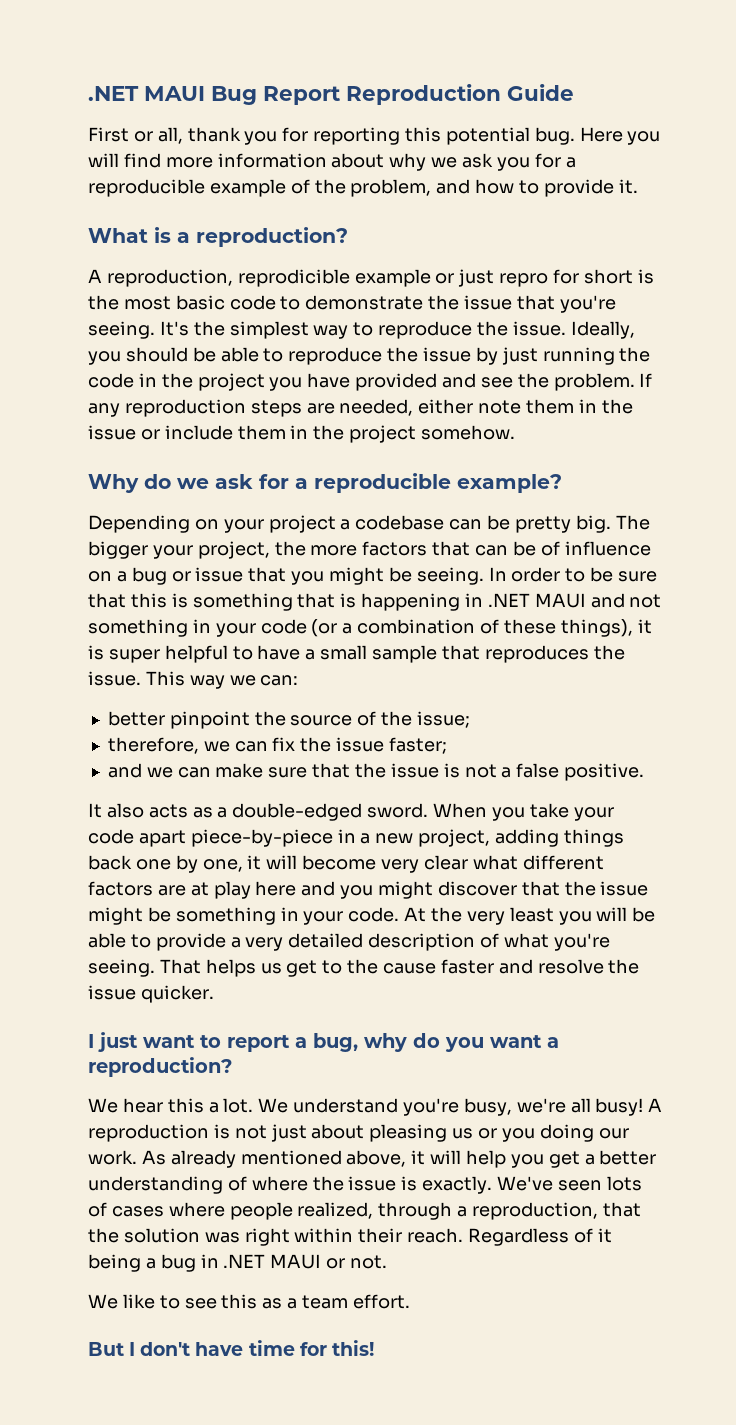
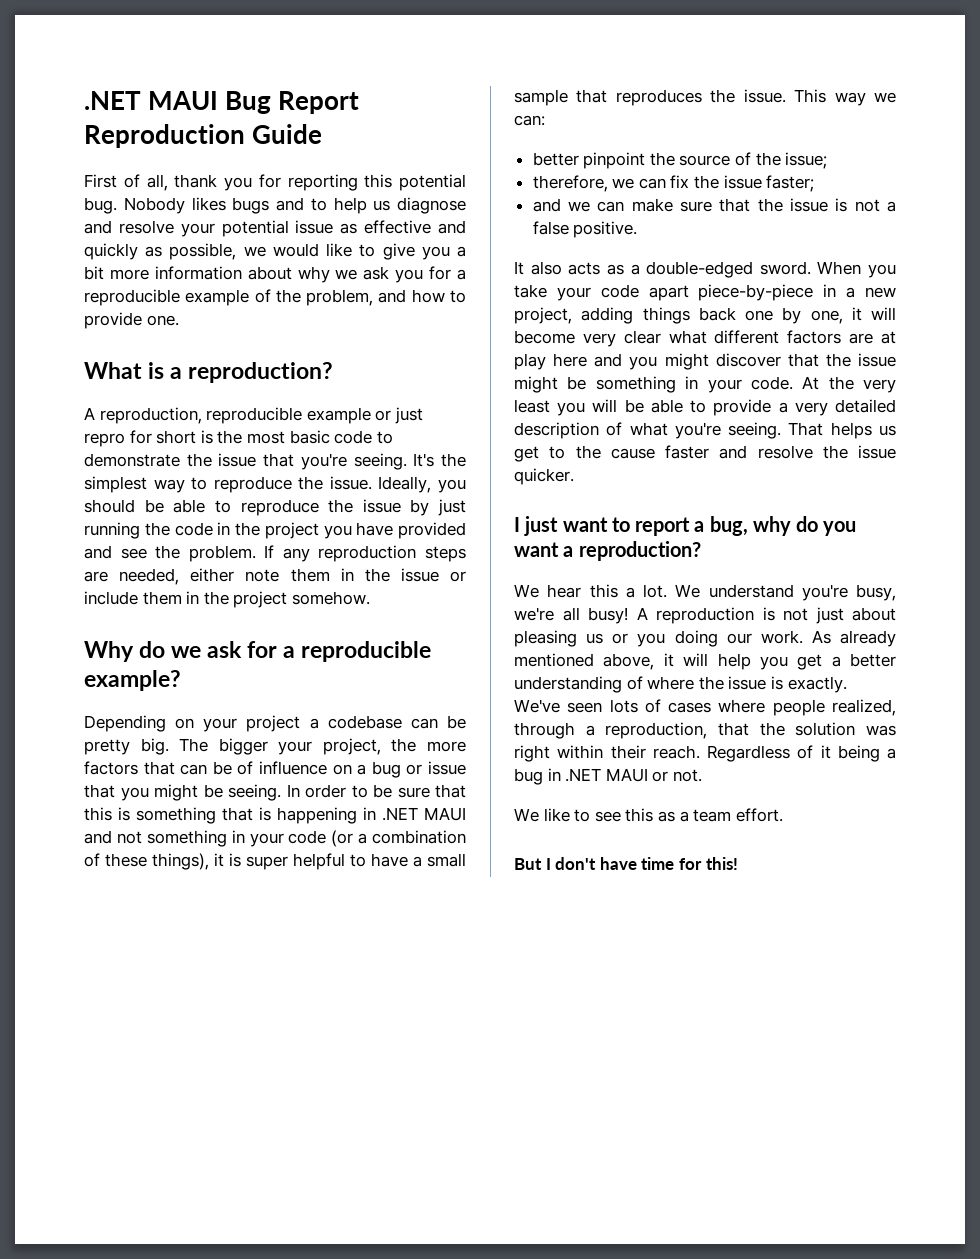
- First or all, thank you for reporting this potential bug.
+ First of all, thank you for reporting this potential bug.
- Here you will find more information about why we ask you for a reproducible example of the problem, and how to provide it.
+ Nobody likes bugs and to help us diagnose and resolve your potential issue as effective and quickly as possible, we would like to give you a bit more information about why we ask you for a reproducible example of the problem, and how to provide one.
- A reproduction, reprodicible example or just repro for short is the most basic code to demonstrate the issue that you're seeing.
+ A reproduction, reproducible example or just repro for short is the most basic code to demonstrate the issue that you're seeing.

